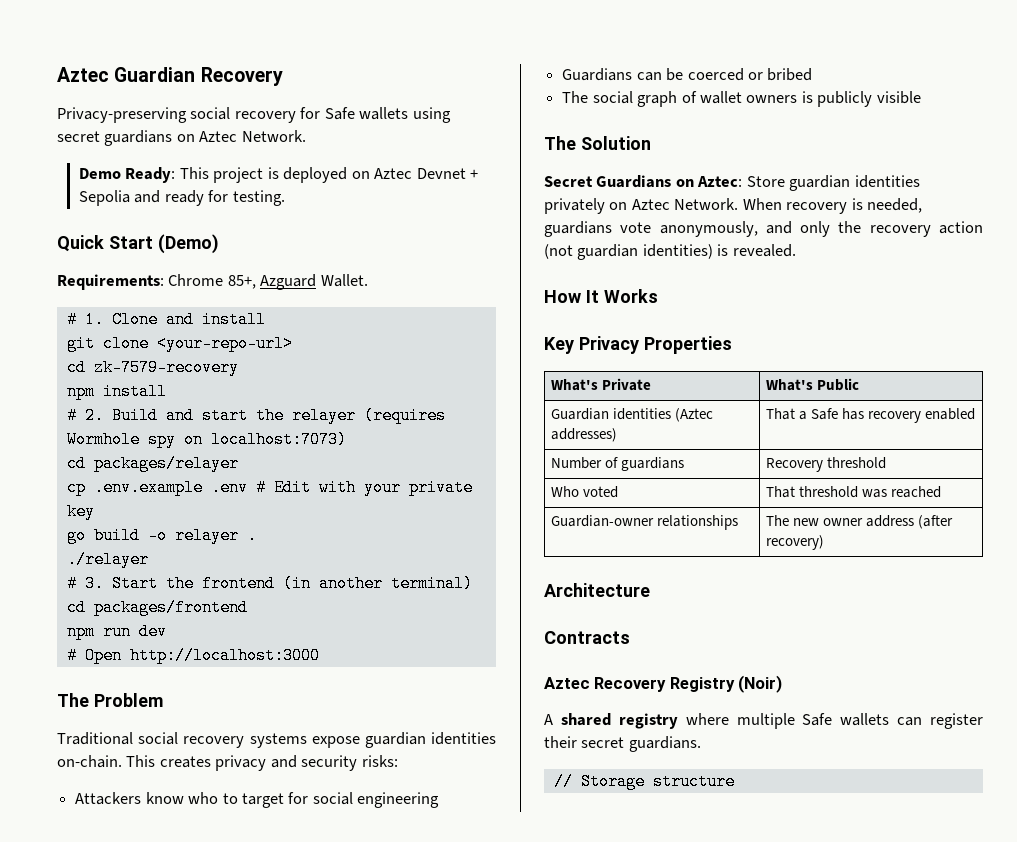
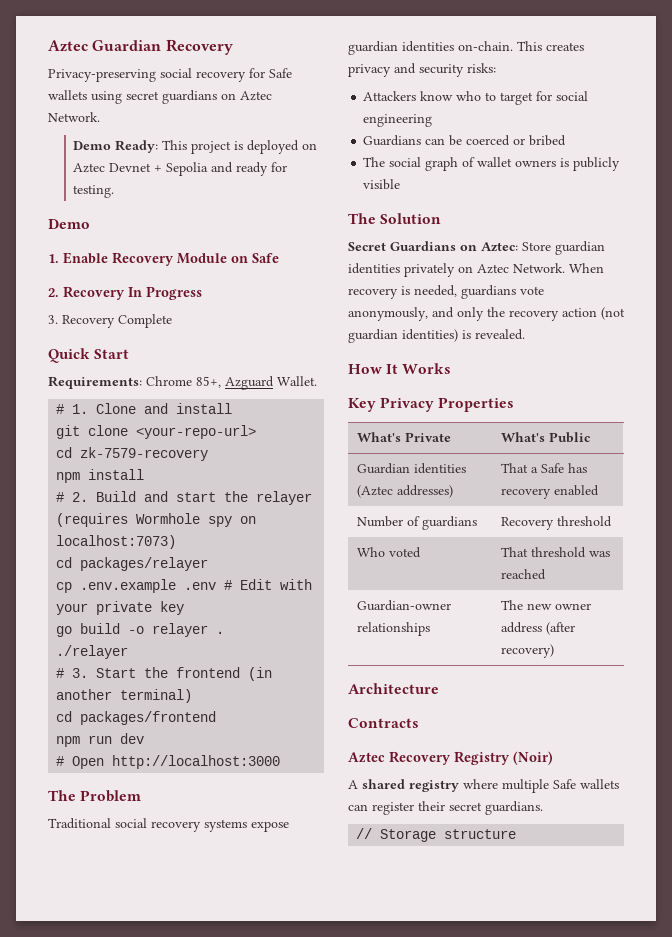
  Demo Ready: This project is deployed on Aztec Devnet + Sepolia and ready for testing.
+ Demo
+ 1. Enable Recovery Module on Safe
+ 2. Recovery In Progress
+ 3. Recovery Complete
- Quick Start (Demo)
+ Quick Start

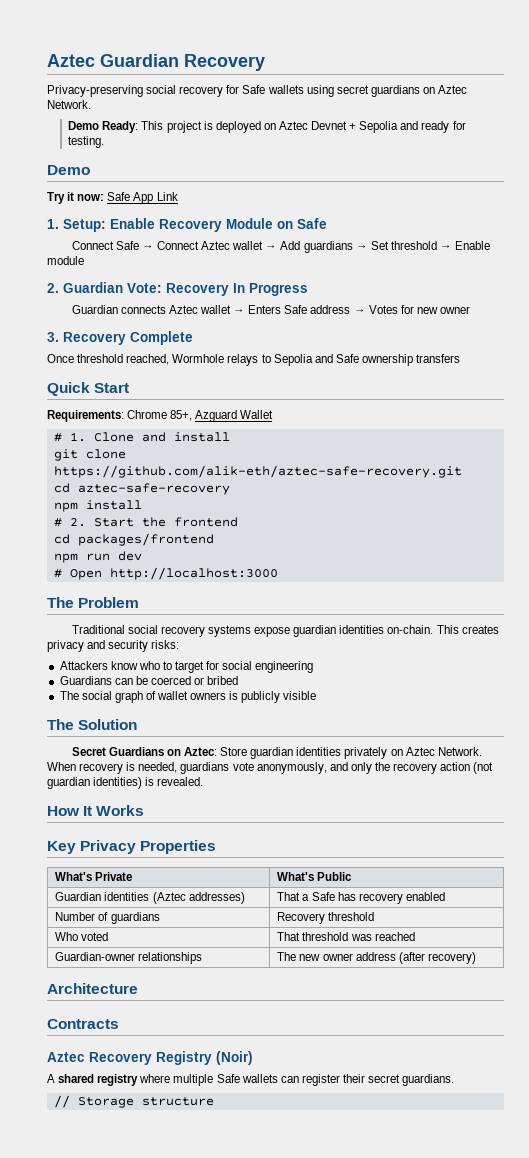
- 1. Enable Recovery Module on Safe
+ Try it now: Safe App Link
+ 1. Setup: Enable Recovery Module on Safe
- 2. Recovery In Progress
+ Connect Safe → Connect Aztec wallet → Add guardians → Set threshold → Enable module
+ 2. Guardian Vote: Recovery In Progress
+ Guardian connects Aztec wallet → Enters Safe address → Votes for new owner
  3. Recovery Complete
+ Once threshold reached, Wormhole relays to Sepolia and Safe ownership transfers
- Requirements: Chrome 85+, Azguard Wallet.
+ Requirements: Chrome 85+, Azguard Wallet
- git clone <your-repo-url>
- cd zk-7579-recovery
+ git clone https://github.com/alik-eth/aztec-safe-recovery.git
+ cd aztec-safe-recovery
- # 2. Build and start the relayer (requires Wormhole spy on localhost:7073)
- cd packages/relayer
- cp .env.example .env # Edit with your private key
- go build -o relayer .
- ./relayer
- # 3. Start the frontend (in another terminal)
+ # 2. Start the frontend

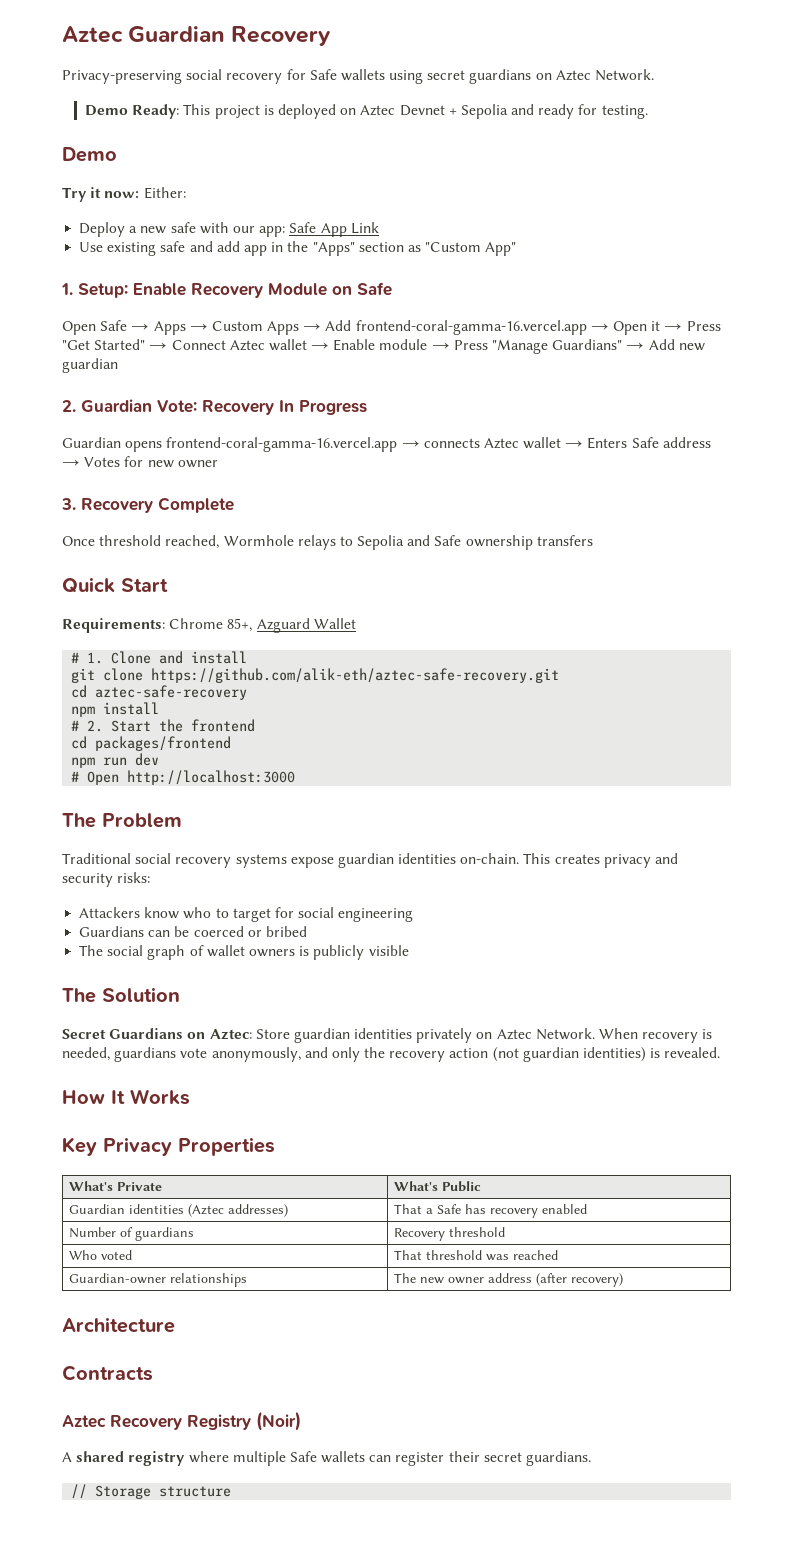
- Try it now: Safe App Link
+ Try it now: Either:
+ Deploy a new safe with our app: Safe App Link
+ Use existing safe and add app in the "Apps" section as "Custom App"
- Connect Safe → Connect Aztec wallet → Add guardians → Set threshold → Enable module
+ Open Safe → Apps → Custom Apps → Add frontend-coral-gamma-16.vercel.app → Open it → Press "Get Started" → Connect Aztec wallet → Enable module → Press "Manage Guardians" → Add new guardian
- Guardian connects Aztec wallet → Enters Safe address → Votes for new owner
+ Guardian opens frontend-coral-gamma-16.vercel.app → connects Aztec wallet → Enters Safe address → Votes for new owner

